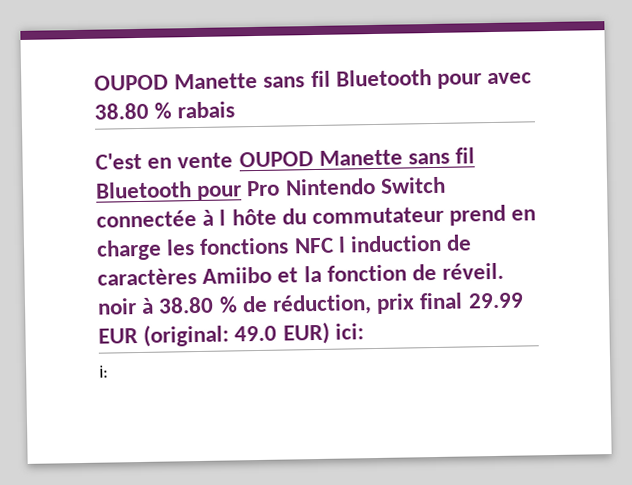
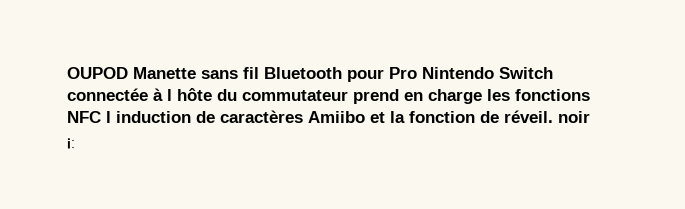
- OUPOD Manette sans fil Bluetooth pour avec 38.80 % rabais
- C'est en vente OUPOD Manette sans fil Bluetooth pour Pro Nintendo Switch connectée à l hôte du commutateur prend en charge les fonctions NFC l induction de caractères Amiibo et la fonction de réveil. noir à 38.80 % de réduction, prix final 29.99 EUR (original: 49.0 EUR) ici:
+ OUPOD Manette sans fil Bluetooth pour Pro Nintendo Switch connectée à l hôte du commutateur prend en charge les fonctions NFC l induction de caractères Amiibo et la fonction de réveil. noir

